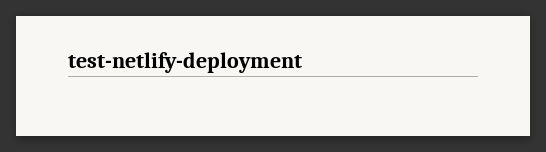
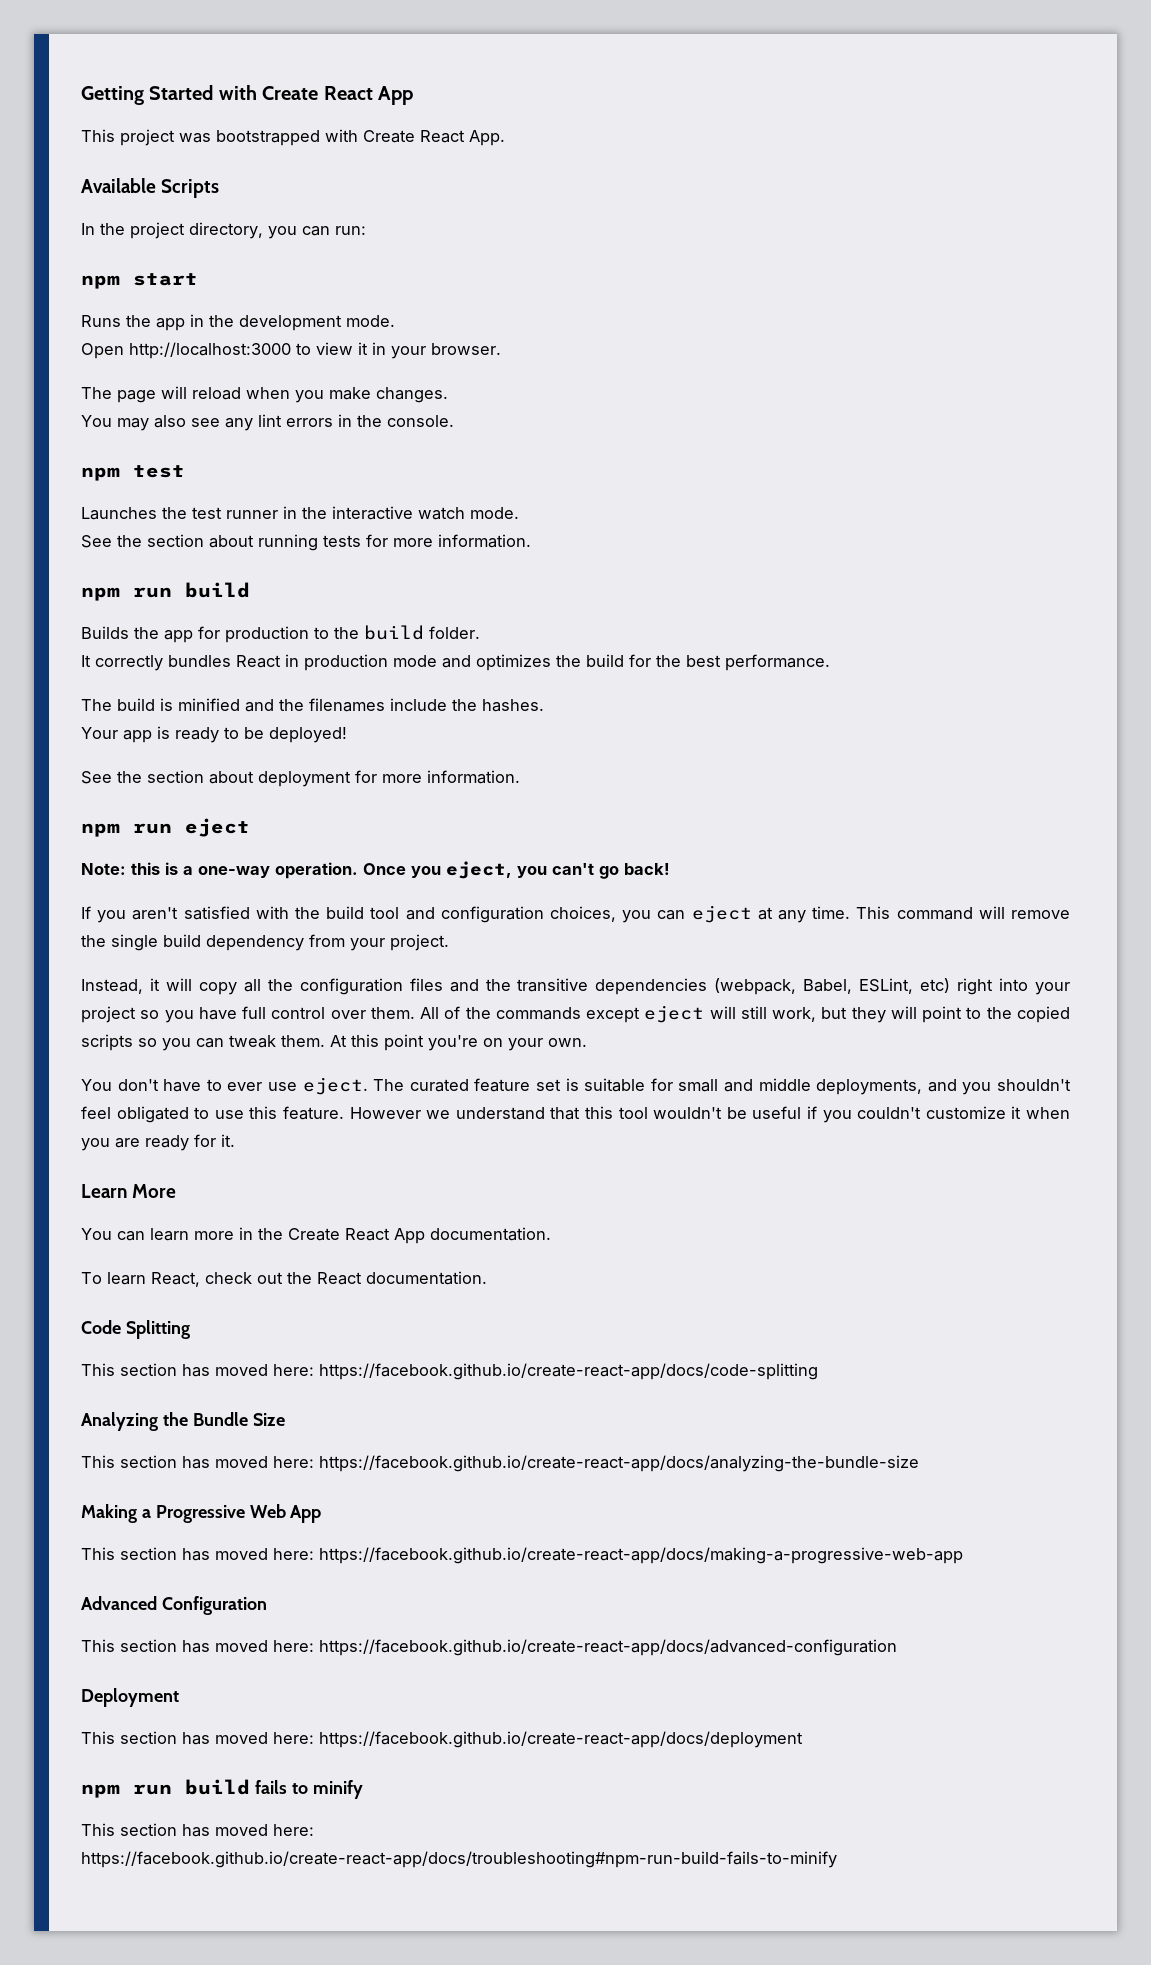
- test-netlify-deployment
+ Getting Started with Create React App
+ This project was bootstrapped with Create React App.
+ Available Scripts
+ In the project directory, you can run:
+ npm start
+ Runs the app in the development mode.
+ Open http://localhost:3000 to view it in your browser.
+ The page will reload when you make changes.
+ You may also see any lint errors in the console.
+ npm test
+ Launches the test runner in the interactive watch mode.
+ See the section about running tests for more information.
+ npm run build
+ Builds the app for production to the build folder.
+ It correctly bundles React in production mode and optimizes the build for the best performance.
+ The build is minified and the filenames include the hashes.
+ Your app is ready to be deployed!
+ See the section about deployment for more information.
+ npm run eject
+ Note: this is a one-way operation. Once you eject, you can't go back!
+ If you aren't satisfied with the build tool and configuration choices, you can eject at any time. This command will remove the single build dependency from your project.
+ Instead, it will copy all the configuration files and the transitive dependencies (webpack, Babel, ESLint, etc) right into your project so you have full control over them. All of the commands except eject will still work, but they will point to the copied scripts so you can tweak them. At this point you're on your own.
+ You don't have to ever use eject. The curated feature set is suitable for small and middle deployments, and you shouldn't feel obligated to use this feature. However we understand that this tool wouldn't be useful if you couldn't customize it when you are ready for it.
+ Learn More
+ You can learn more in the Create React App documentation.
+ To learn React, check out the React documentation.
+ Code Splitting
+ This section has moved here: https://facebook.github.io/create-react-app/docs/code-splitting
+ Analyzing the Bundle Size
+ This section has moved here: https://facebook.github.io/create-react-app/docs/analyzing-the-bundle-size
+ Making a Progressive Web App
+ This section has moved here: https://facebook.github.io/create-react-app/docs/making-a-progressive-web-app
+ Advanced Configuration
+ This section has moved here: https://facebook.github.io/create-react-app/docs/advanced-configuration
+ Deployment
+ This section has moved here: https://facebook.github.io/create-react-app/docs/deployment
+ npm run build fails to minify
+ This section has moved here: https://facebook.github.io/create-react-app/docs/troubleshooting#npm-run-build-fails-to-minify

